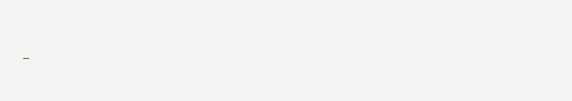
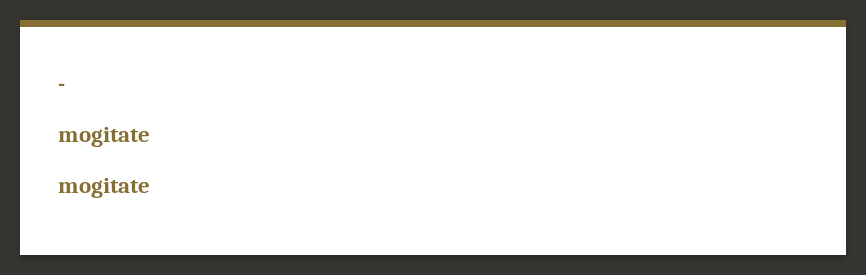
  -
+ mogitate
+ mogitate

